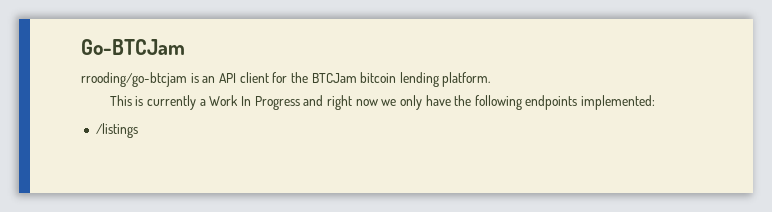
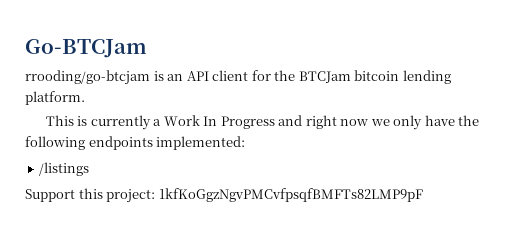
+ Support this project: 1kfKoGgzNgvPMCvfpsqfBMFTs82LMP9pF

